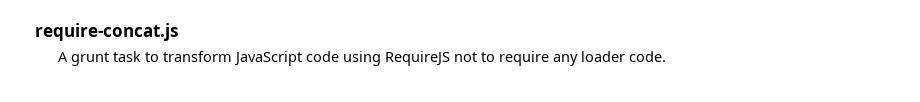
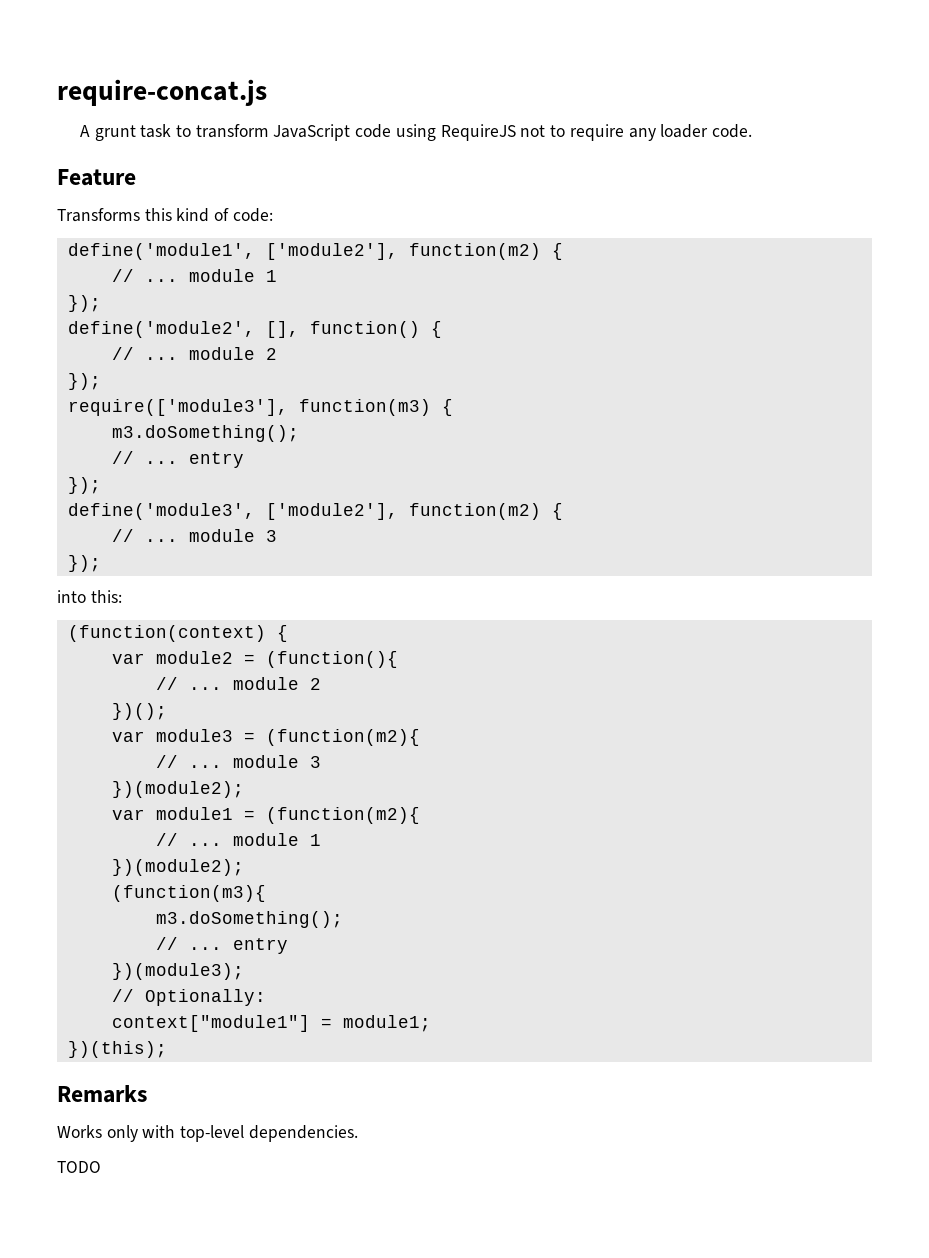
+ Feature
+ Transforms this kind of code:
+ define('module1', ['module2'], function(m2) {
+ // ... module 1
+ });
+ define('module2', [], function() {
+ // ... module 2
+ });
+ require(['module3'], function(m3) {
+ m3.doSomething();
+ // ... entry
+ });
+ define('module3', ['module2'], function(m2) {
+ // ... module 3
+ });
+ into this:
+ (function(context) {
+ var module2 = (function(){
+ // ... module 2
+ })();
+ var module3 = (function(m2){
+ // ... module 3
+ })(module2);
+ var module1 = (function(m2){
+ // ... module 1
+ })(module2);
+ (function(m3){
+ m3.doSomething();
+ // ... entry
+ })(module3);
+ // Optionally:
+ context["module1"] = module1;
+ })(this);
+ Remarks
+ Works only with top-level dependencies.
+ TODO

